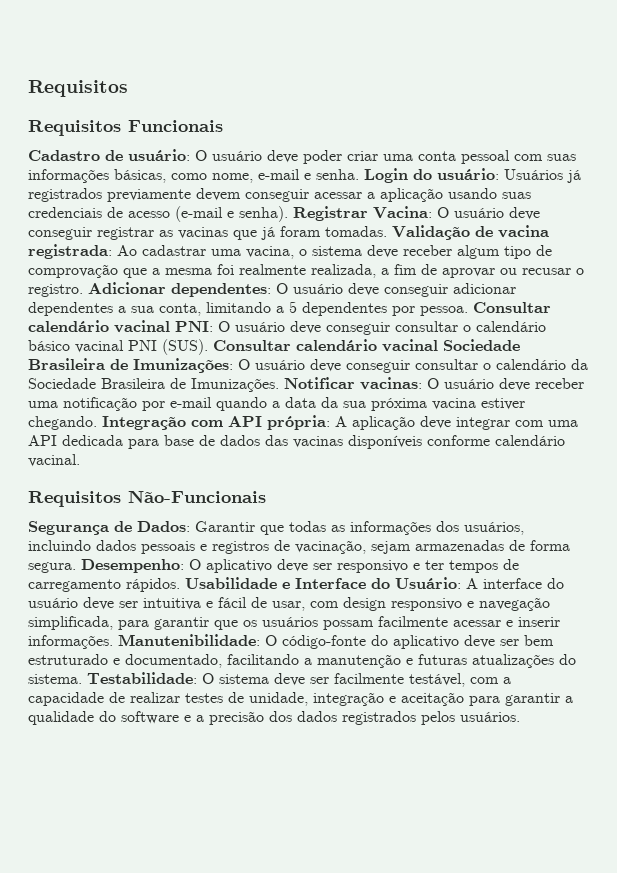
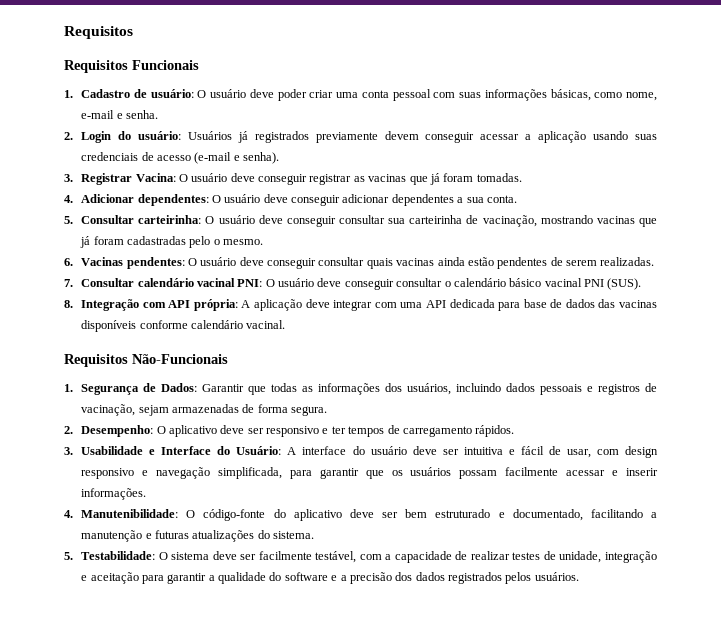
- Cadastro de usuário:
+ 1. Cadastro de usuário:
- O usuário deve poder criar uma conta pessoal com suas informações básicas, como nome, e-mail e senha. Login do usuário:
+ O usuário deve poder criar uma conta pessoal com suas informações básicas, como nome, e-mail e senha.
+ 2. Login do usuário:
- Usuários já registrados previamente devem conseguir acessar a aplicação usando suas credenciais de acesso (e-mail e senha). Registrar Vacina:
+ Usuários já registrados previamente devem conseguir acessar a aplicação usando suas credenciais de acesso (e-mail e senha).
+ 3. Registrar Vacina:
- O usuário deve conseguir registrar as vacinas que já foram tomadas. Validação de vacina registrada: Ao cadastrar uma vacina, o sistema deve receber algum tipo de comprovação que a mesma foi realmente realizada, a fim de aprovar ou recusar o registro. Adicionar dependentes:
+ O usuário deve conseguir registrar as vacinas que já foram tomadas.
+ 4. Adicionar dependentes:
- O usuário deve conseguir adicionar dependentes a sua conta, limitando a 5 dependentes por pessoa. Consultar calendário vacinal PNI:
+ O usuário deve conseguir adicionar dependentes a sua conta.
+ 5. Consultar carteirinha: O usuário deve conseguir consultar sua carteirinha de vacinação, mostrando vacinas que já foram cadastradas pelo o mesmo.
+ 6. Vacinas pendentes: O usuário deve conseguir consultar quais vacinas ainda estão pendentes de serem realizadas.
+ 7. Consultar calendário vacinal PNI:
- O usuário deve conseguir consultar o calendário básico vacinal PNI (SUS). Consultar calendário vacinal Sociedade Brasileira de Imunizações: O usuário deve conseguir consultar o calendário da Sociedade Brasileira de Imunizações. Notificar vacinas: O usuário deve receber uma notificação por e-mail quando a data da sua próxima vacina estiver chegando. Integração com API própria:
+ O usuário deve conseguir consultar o calendário básico vacinal PNI (SUS).
+ 8. Integração com API própria:
- Segurança de Dados:
+ 1. Segurança de Dados:
- Garantir que todas as informações dos usuários, incluindo dados pessoais e registros de vacinação, sejam armazenadas de forma segura. Desempenho:
+ Garantir que todas as informações dos usuários, incluindo dados pessoais e registros de vacinação, sejam armazenadas de forma segura.
+ 2. Desempenho:
- O aplicativo deve ser responsivo e ter tempos de carregamento rápidos. Usabilidade e Interface do Usuário:
+ O aplicativo deve ser responsivo e ter tempos de carregamento rápidos.
+ 3. Usabilidade e Interface do Usuário:
- A interface do usuário deve ser intuitiva e fácil de usar, com design responsivo e navegação simplificada, para garantir que os usuários possam facilmente acessar e inserir informações. Manutenibilidade:
+ A interface do usuário deve ser intuitiva e fácil de usar, com design responsivo e navegação simplificada, para garantir que os usuários possam facilmente acessar e inserir informações.
+ 4. Manutenibilidade:
- O código-fonte do aplicativo deve ser bem estruturado e documentado, facilitando a manutenção e futuras atualizações do sistema. Testabilidade:
+ O código-fonte do aplicativo deve ser bem estruturado e documentado, facilitando a manutenção e futuras atualizações do sistema.
+ 5. Testabilidade:

